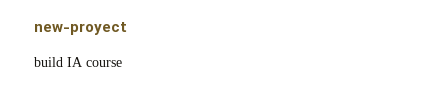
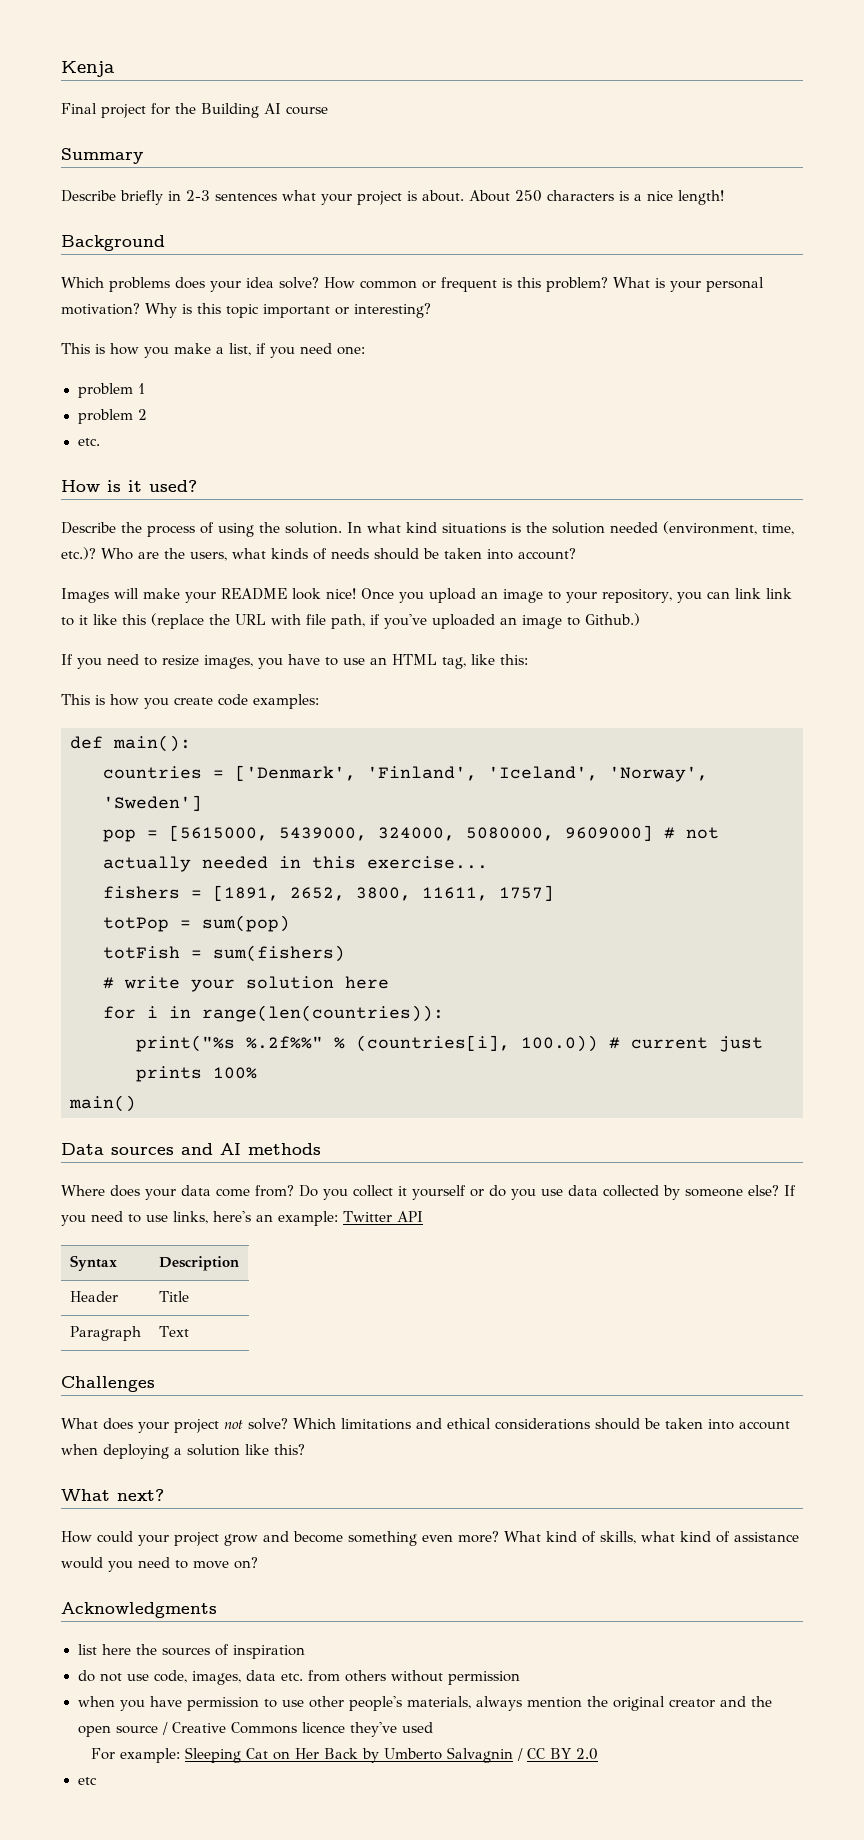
- new-proyect
- build IA course
+ Kenja
+ Final project for the Building AI course
+ Summary
+ Describe briefly in 2-3 sentences what your project is about. About 250 characters is a nice length!
+ Background
+ Which problems does your idea solve? How common or frequent is this problem? What is your personal motivation? Why is this topic important or interesting?
+ This is how you make a list, if you need one:
+ problem 1
+ problem 2
+ etc.
+ How is it used?
+ Describe the process of using the solution. In what kind situations is the solution needed (environment, time, etc.)? Who are the users, what kinds of needs should be taken into account?
+ Images will make your README look nice! Once you upload an image to your repository, you can link link to it like this (replace the URL with file path, if you've uploaded an image to Github.)
+ If you need to resize images, you have to use an HTML tag, like this:
+ This is how you create code examples:
+ def main():
+ countries = ['Denmark', 'Finland', 'Iceland', 'Norway', 'Sweden']
+ pop = [5615000, 5439000, 324000, 5080000, 9609000] # not actually needed in this exercise...
+ fishers = [1891, 2652, 3800, 11611, 1757]
+ totPop = sum(pop)
+ totFish = sum(fishers)
+ # write your solution here
+ for i in range(len(countries)):
+ print("%s %.2f%%" % (countries[i], 100.0)) # current just prints 100%
+ main()
+ Data sources and AI methods
+ Where does your data come from? Do you collect it yourself or do you use data collected by someone else? If you need to use links, here's an example: Twitter API
+ Syntax | Description
+ Header | Title
+ Paragraph | Text
+ Challenges
+ What does your project not solve? Which limitations and ethical considerations should be taken into account when deploying a solution like this?
+ What next?
+ How could your project grow and become something even more? What kind of skills, what kind of assistance would you need to move on?
+ Acknowledgments
+ list here the sources of inspiration
+ do not use code, images, data etc. from others without permission
+ when you have permission to use other people's materials, always mention the original creator and the open source / Creative Commons licence they've used
+ For example: Sleeping Cat on Her Back by Umberto Salvagnin / CC BY 2.0
+ etc

